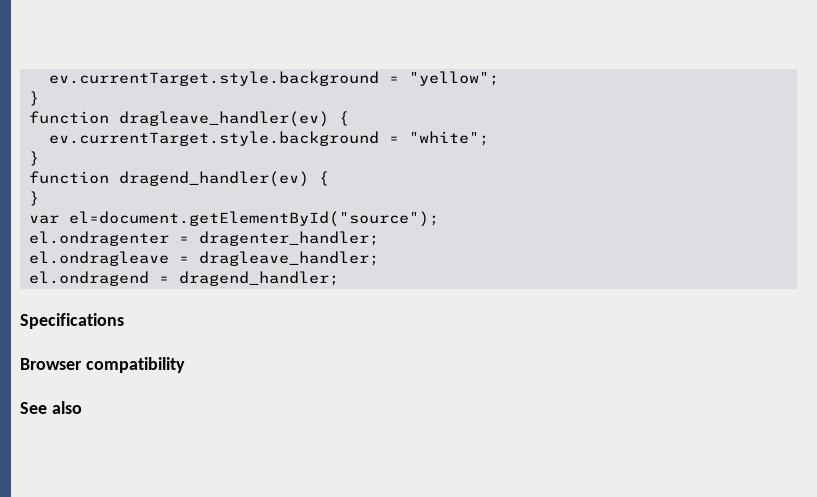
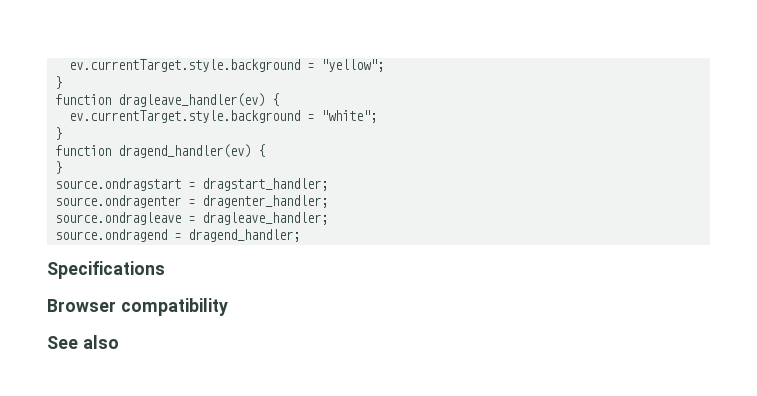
- var el=document.getElementById("source");
- el.ondragenter = dragenter_handler;
+ source.ondragstart = dragstart_handler;
+ source.ondragenter = dragenter_handler;
- el.ondragleave = dragleave_handler;
+ source.ondragleave = dragleave_handler;
- el.ondragend = dragend_handler;
+ source.ondragend = dragend_handler;

